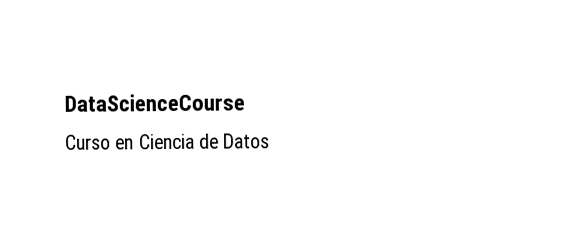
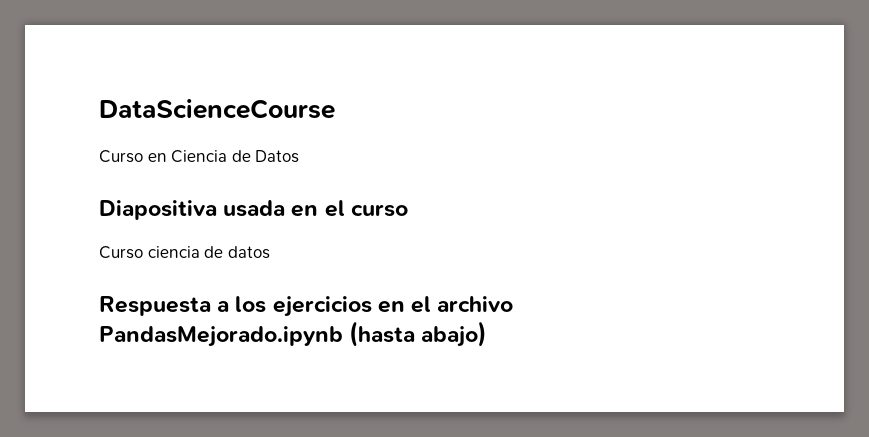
+ Diapositiva usada en el curso
+ Curso ciencia de datos
+ Respuesta a los ejercicios en el archivo PandasMejorado.ipynb (hasta abajo)

